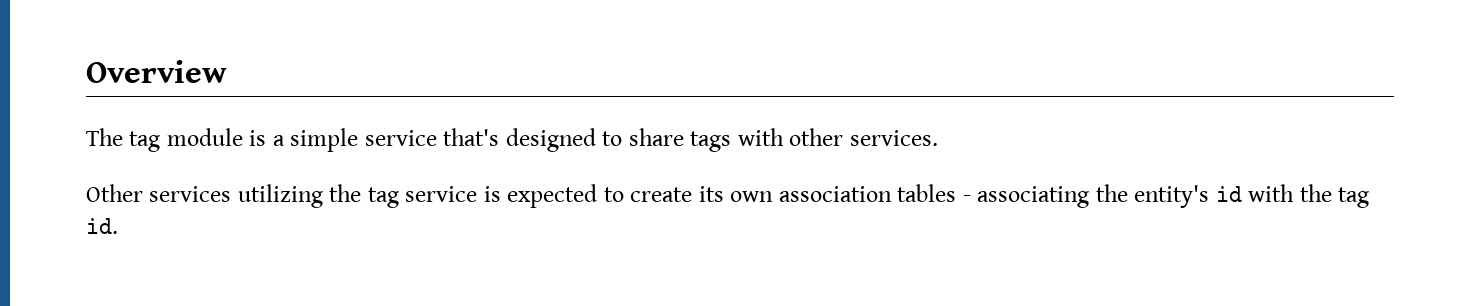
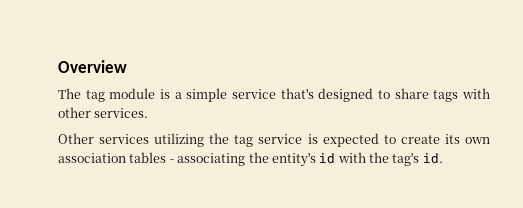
- Other services utilizing the tag service is expected to create its own association tables - associating the entity's id with the tag id.
+ Other services utilizing the tag service is expected to create its own association tables - associating the entity's id with the tag's id.

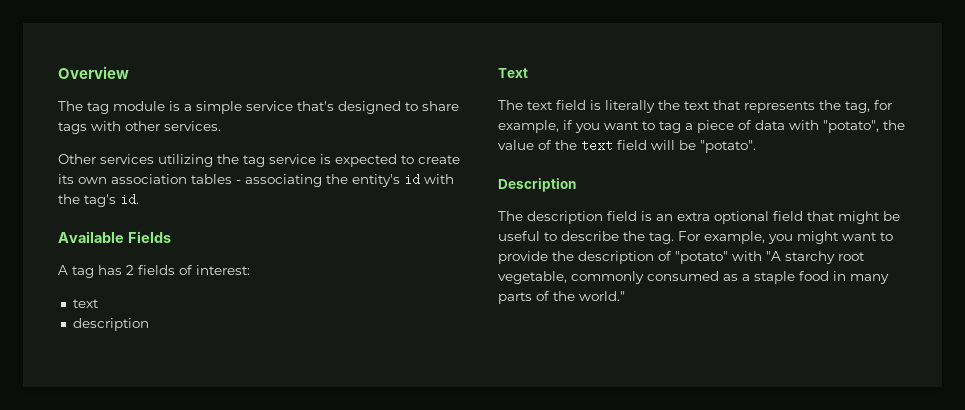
+ Available Fields
+ A tag has 2 fields of interest:
+ text
+ description
+ Text
+ The text field is literally the text that represents the tag, for example, if you want to tag a piece of data with "potato", the value of the text field will be "potato".
+ Description
+ The description field is an extra optional field that might be useful to describe the tag. For example, you might want to provide the description of "potato" with "A starchy root vegetable, commonly consumed as a staple food in many parts of the world."

